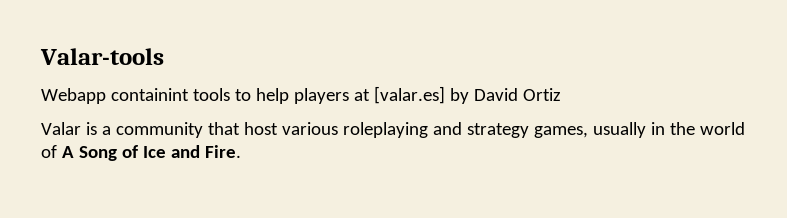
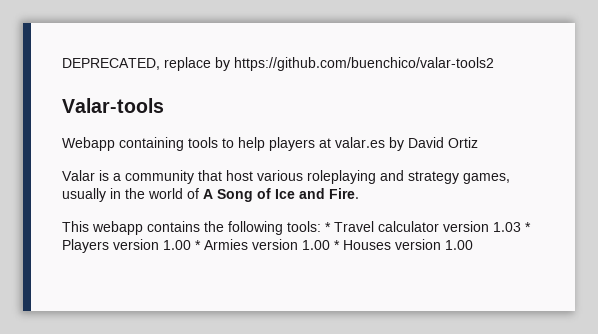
+ DEPRECATED, replace by https://github.com/buenchico/valar-tools2
- Webapp containint tools to help players at [valar.es] by David Ortiz
+ Webapp containing tools to help players at valar.es by David Ortiz
+ This webapp contains the following tools: * Travel calculator version 1.03 * Players version 1.00 * Armies version 1.00 * Houses version 1.00

